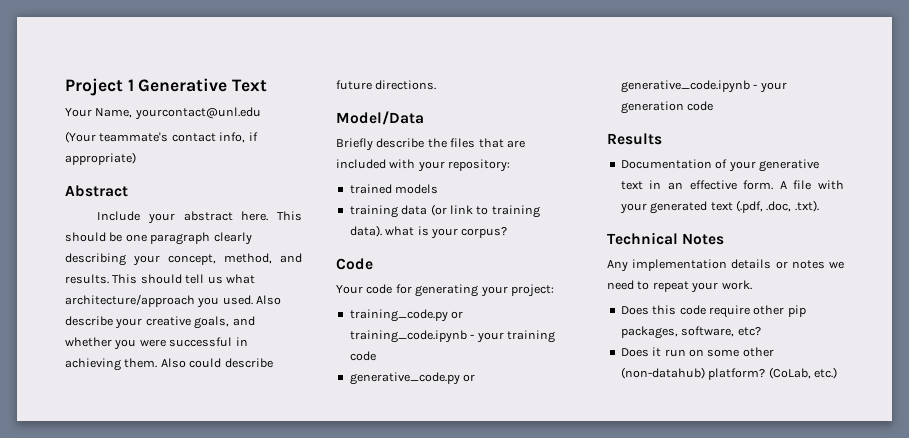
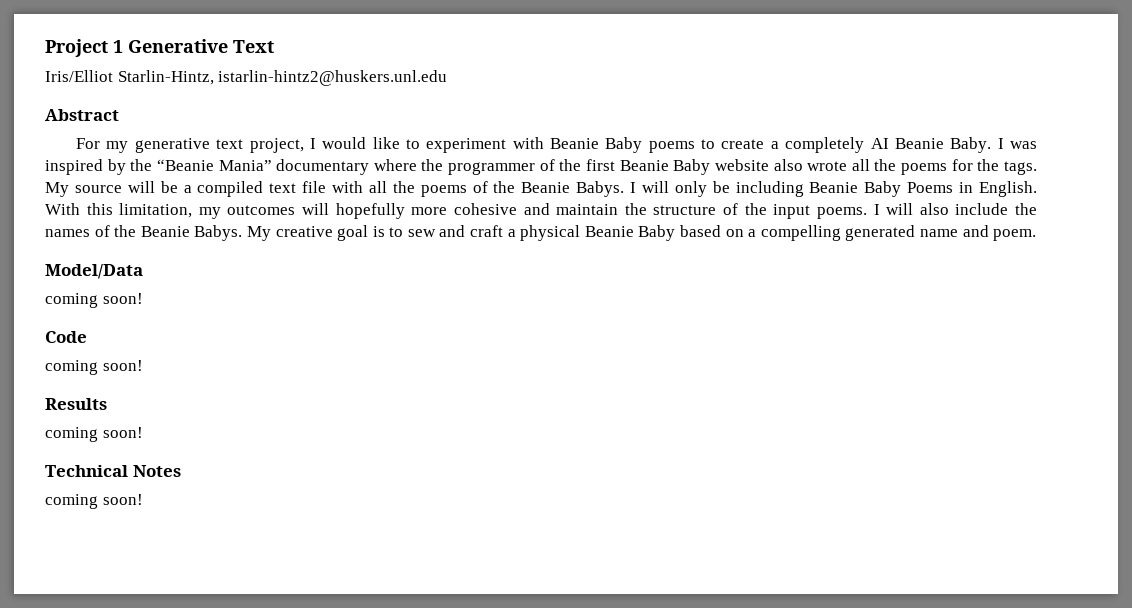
- Your Name, yourcontact@unl.edu
- (Your teammate's contact info, if appropriate)
+ Iris/Elliot Starlin-Hintz, istarlin-hintz2@huskers.unl.edu
  Abstract
- Include your abstract here. This should be one paragraph clearly describing your concept, method, and results. This should tell us what architecture/approach you used. Also describe your creative goals, and whether you were successful in achieving them. Also could describe future directions.
+ For my generative text project, I would like to experiment with Beanie Baby poems to create a completely AI Beanie Baby. I was inspired by the “Beanie Mania” documentary where the programmer of the first Beanie Baby website also wrote all the poems for the tags. My source will be a compiled text file with all the poems of the Beanie Babys. I will only be including Beanie Baby Poems in English. With this limitation, my outcomes will hopefully more cohesive and maintain the structure of the input poems. I will also include the names of the Beanie Babys. My creative goal is to sew and craft a physical Beanie Baby based on a compelling generated name and poem.
  Model/Data
- Briefly describe the files that are included with your repository:
- trained models
- training data (or link to training data). what is your corpus?
+ coming soon!
  Code
- Your code for generating your project:
- training_code.py or training_code.ipynb - your training code
- generative_code.py or generative_code.ipynb - your generation code
+ coming soon!
  Results
- Documentation of your generative text in an effective form. A file with your generated text (.pdf, .doc, .txt).
+ coming soon!
  Technical Notes
- Any implementation details or notes we need to repeat your work.
- Does this code require other pip packages, software, etc?
- Does it run on some other (non-datahub) platform? (CoLab, etc.)
+ coming soon!

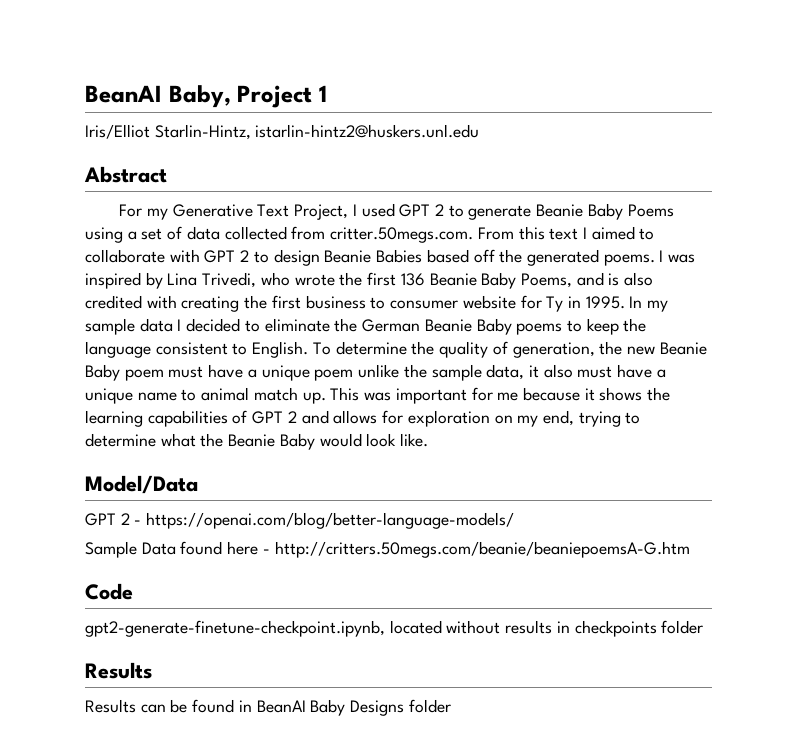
- Project 1 Generative Text
+ BeanAI Baby, Project 1
- For my generative text project, I would like to experiment with Beanie Baby poems to create a completely AI Beanie Baby. I was inspired by the “Beanie Mania” documentary where the programmer of the first Beanie Baby website also wrote all the poems for the tags. My source will be a compiled text file with all the poems of the Beanie Babys. I will only be including Beanie Baby Poems in English. With this limitation, my outcomes will hopefully more cohesive and maintain the structure of the input poems. I will also include the names of the Beanie Babys. My creative goal is to sew and craft a physical Beanie Baby based on a compelling generated name and poem.
+ For my Generative Text Project, I used GPT 2 to generate Beanie Baby Poems using a set of data collected from critter.50megs.com. From this text I aimed to collaborate with GPT 2 to design Beanie Babies based off the generated poems. I was inspired by Lina Trivedi, who wrote the first 136 Beanie Baby Poems, and is also credited with creating the first business to consumer website for Ty in 1995. In my sample data I decided to eliminate the German Beanie Baby poems to keep the language consistent to English. To determine the quality of generation, the new Beanie Baby poem must have a unique poem unlike the sample data, it also must have a unique name to animal match up. This was important for me because it shows the learning capabilities of GPT 2 and allows for exploration on my end, trying to determine what the Beanie Baby would look like.
  Model/Data
- coming soon!
+ GPT 2 - https://openai.com/blog/better-language-models/
+ Sample Data found here - http://critters.50megs.com/beanie/beaniepoemsA-G.htm
  Code
- coming soon!
+ gpt2-generate-finetune-checkpoint.ipynb, located without results in checkpoints folder
  Results
- coming soon!
- Technical Notes
- coming soon!
+ Results can be found in BeanAI Baby Designs folder

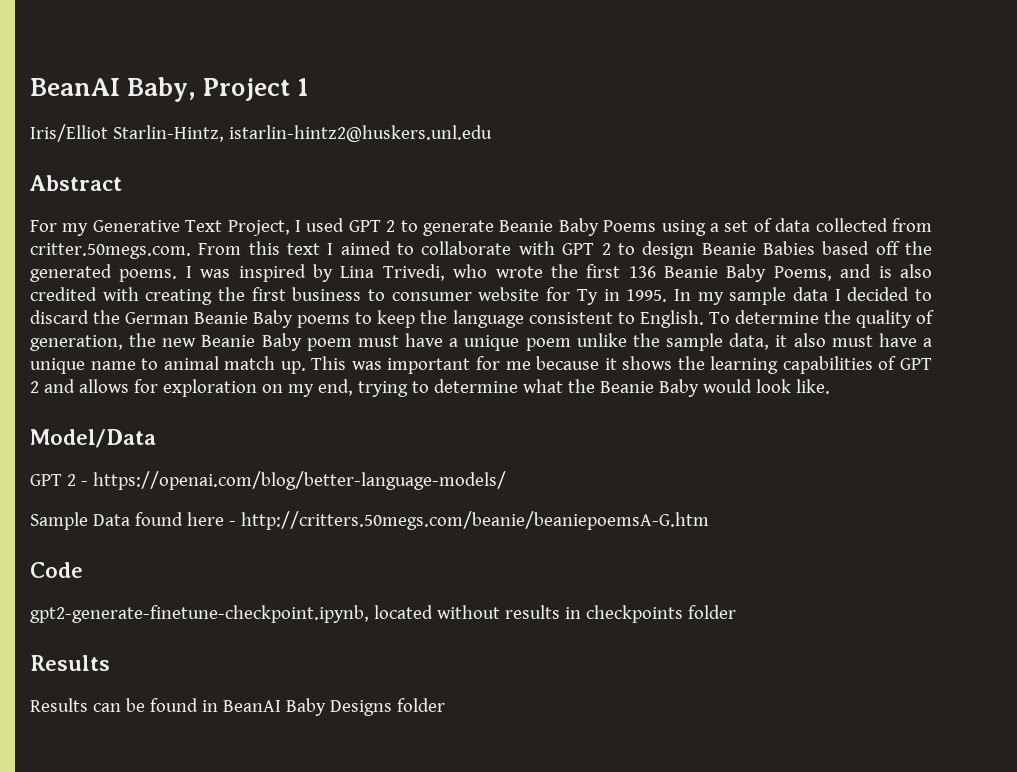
- In my sample data I decided to eliminate the German Beanie Baby poems to keep the language consistent to English.
+ In my sample data I decided to discard the German Beanie Baby poems to keep the language consistent to English.

